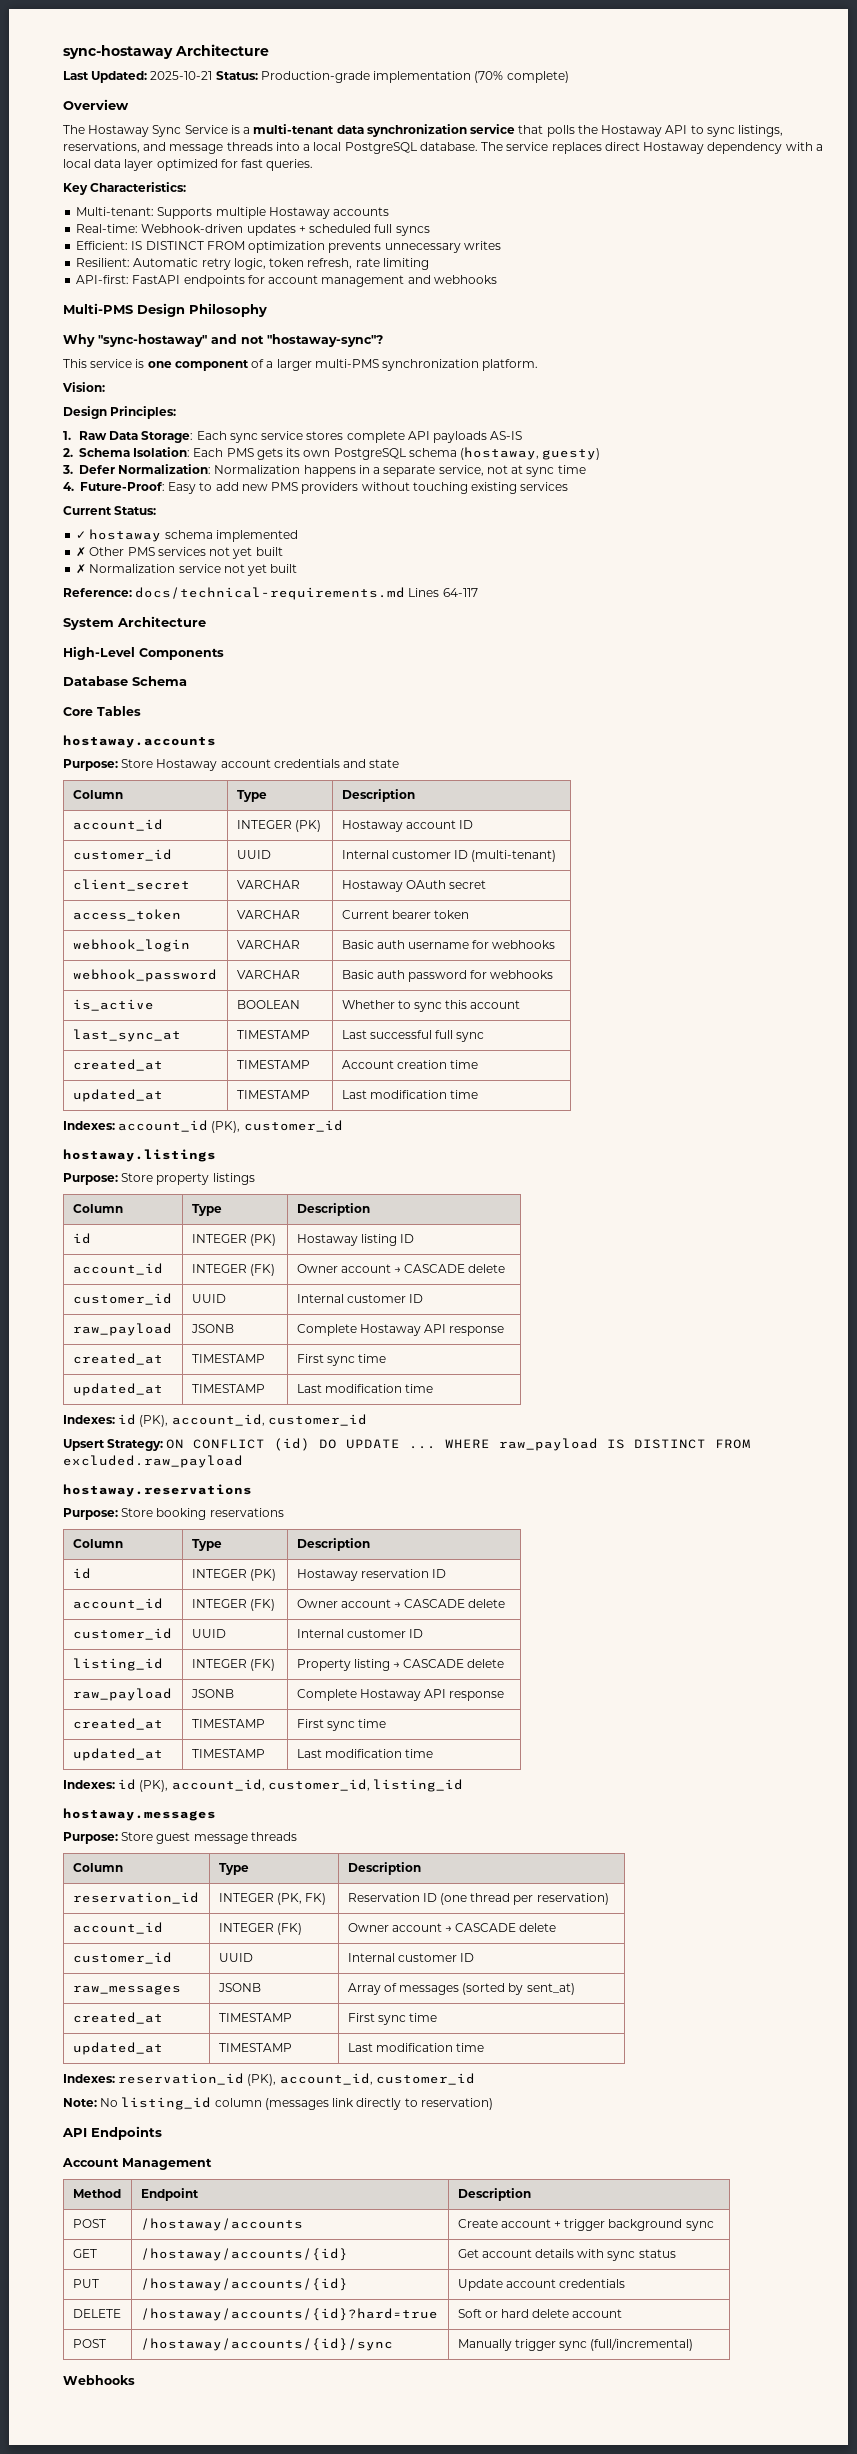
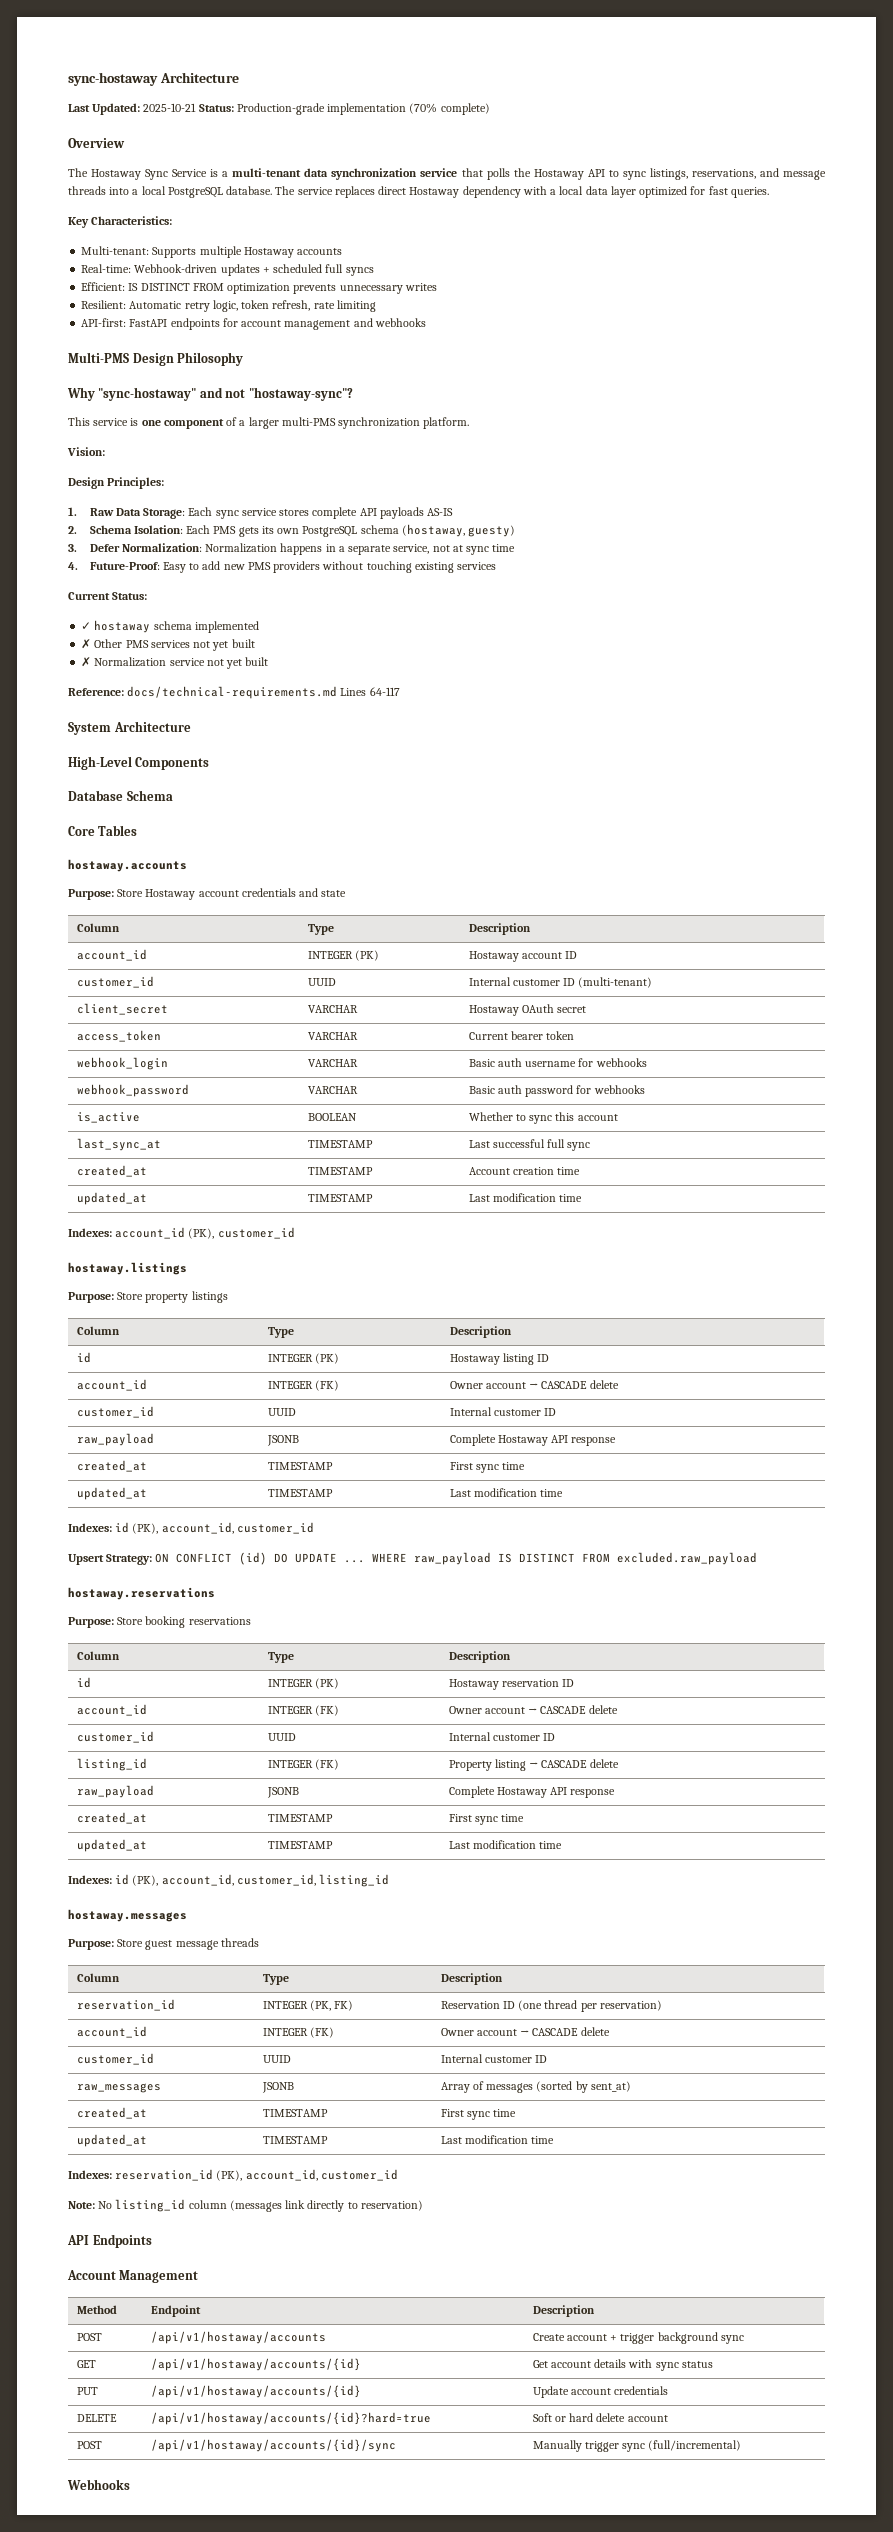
- POST | /hostaway/accounts | Create account + trigger background sync
+ POST | /api/v1/hostaway/accounts | Create account + trigger background sync
- GET | /hostaway/accounts/{id} | Get account details with sync status
+ GET | /api/v1/hostaway/accounts/{id} | Get account details with sync status
- PUT | /hostaway/accounts/{id} | Update account credentials
+ PUT | /api/v1/hostaway/accounts/{id} | Update account credentials
- DELETE | /hostaway/accounts/{id}?hard=true | Soft or hard delete account
+ DELETE | /api/v1/hostaway/accounts/{id}?hard=true | Soft or hard delete account
- POST | /hostaway/accounts/{id}/sync | Manually trigger sync (full/incremental)
+ POST | /api/v1/hostaway/accounts/{id}/sync | Manually trigger sync (full/incremental)

